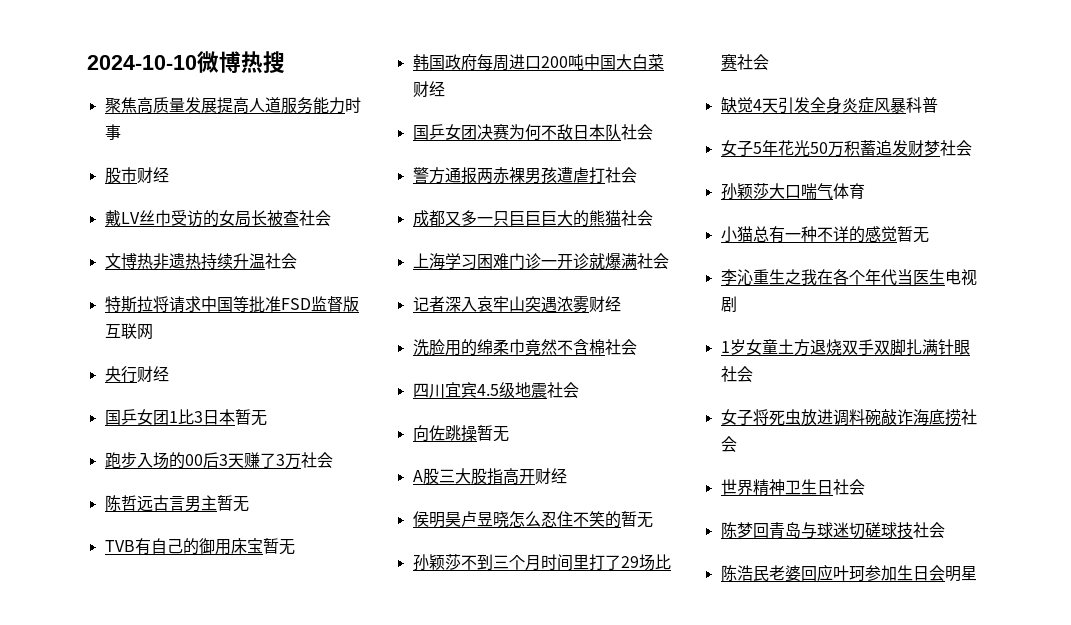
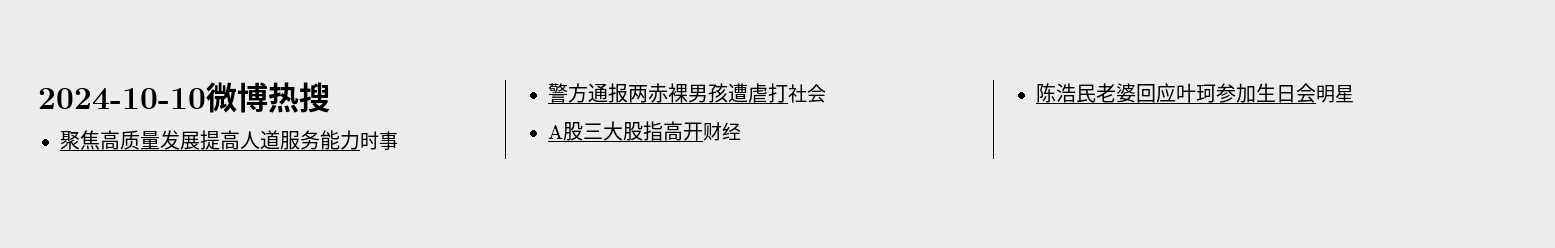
- 股市财经
- 戴LV丝巾受访的女局长被查社会
- 文博热非遗热持续升温社会
- 特斯拉将请求中国等批准FSD监督版互联网
- 央行财经
- 国乒女团1比3日本暂无
- 跑步入场的00后3天赚了3万社会
- 陈哲远古言男主暂无
- TVB有自己的御用床宝暂无
- 韩国政府每周进口200吨中国大白菜财经
- 国乒女团决赛为何不敌日本队社会
- 成都又多一只巨巨巨大的熊猫社会
- 上海学习困难门诊一开诊就爆满社会
- 记者深入哀牢山突遇浓雾财经
- 洗脸用的绵柔巾竟然不含棉社会
- 四川宜宾4.5级地震社会
- 向佐跳操暂无
- 侯明昊卢昱晓怎么忍住不笑的暂无
- 孙颖莎不到三个月时间里打了29场比赛社会
- 缺觉4天引发全身炎症风暴科普
- 女子5年花光50万积蓄追发财梦社会
- 孙颖莎大口喘气体育
- 小猫总有一种不详的感觉暂无
- 李沁重生之我在各个年代当医生电视剧
- 1岁女童土方退烧双手双脚扎满针眼社会
- 女子将死虫放进调料碗敲诈海底捞社会
- 世界精神卫生日社会
- 陈梦回青岛与球迷切磋球技社会

